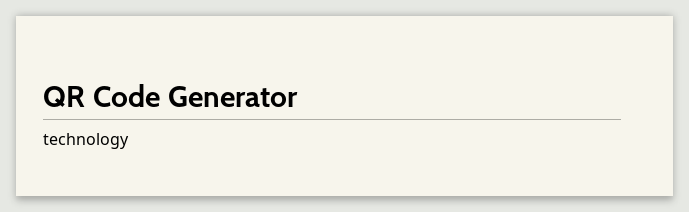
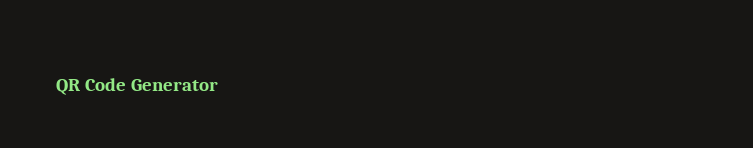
- technology

